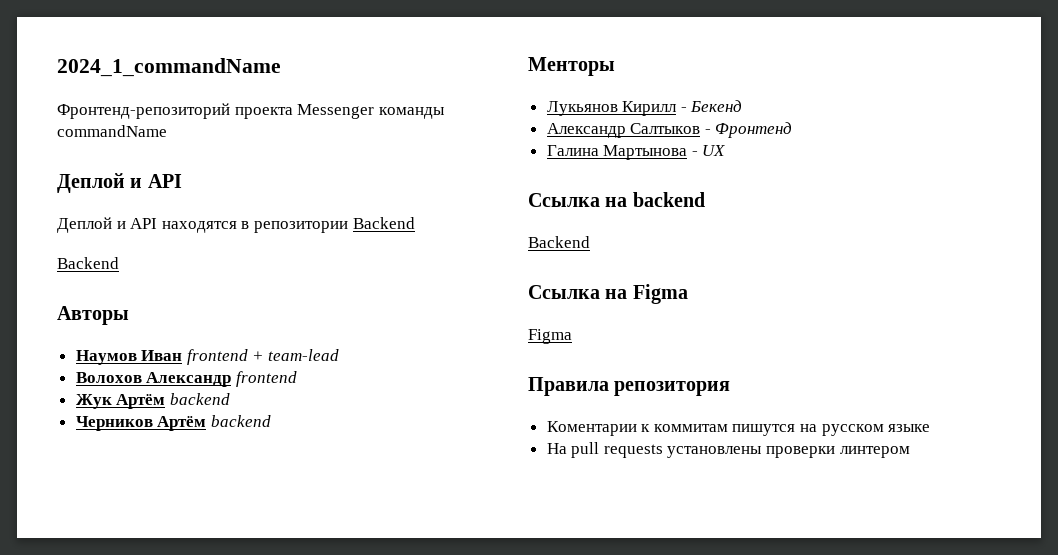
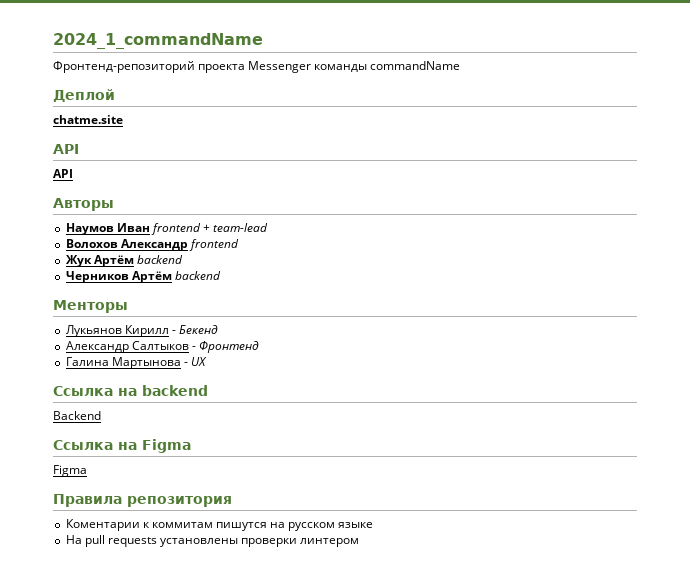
  Фронтенд-репозиторий проекта Messenger команды commandName
- Деплой и API
- Деплой и API находятся в репозитории Backend
- Backend
+ Деплой
+ chatme.site
+ API
+ API

